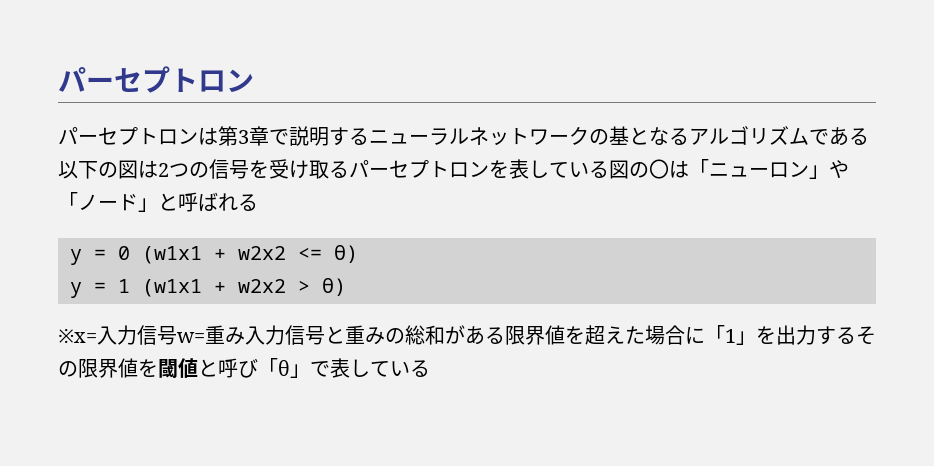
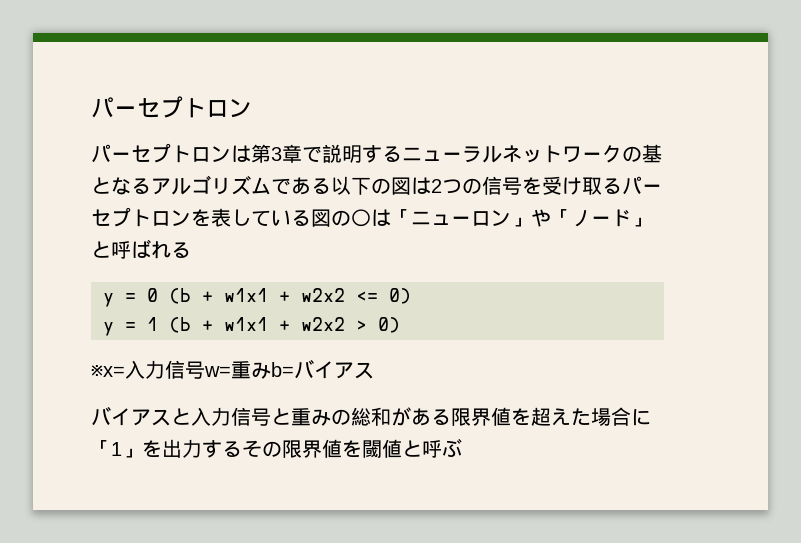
- y = 0 (w1x1 + w2x2 <= θ)
+ y = 0 (b + w1x1 + w2x2 <= 0)
- y = 1 (w1x1 + w2x2 > θ)
+ y = 1 (b + w1x1 + w2x2 > 0)
- ※x=入力信号w=重み入力信号と重みの総和がある限界値を超えた場合に「1」を出力するその限界値を閾値と呼び「θ」で表している
+ ※x=入力信号w=重みb=バイアス
+ バイアスと入力信号と重みの総和がある限界値を超えた場合に「1」を出力するその限界値を閾値と呼ぶ

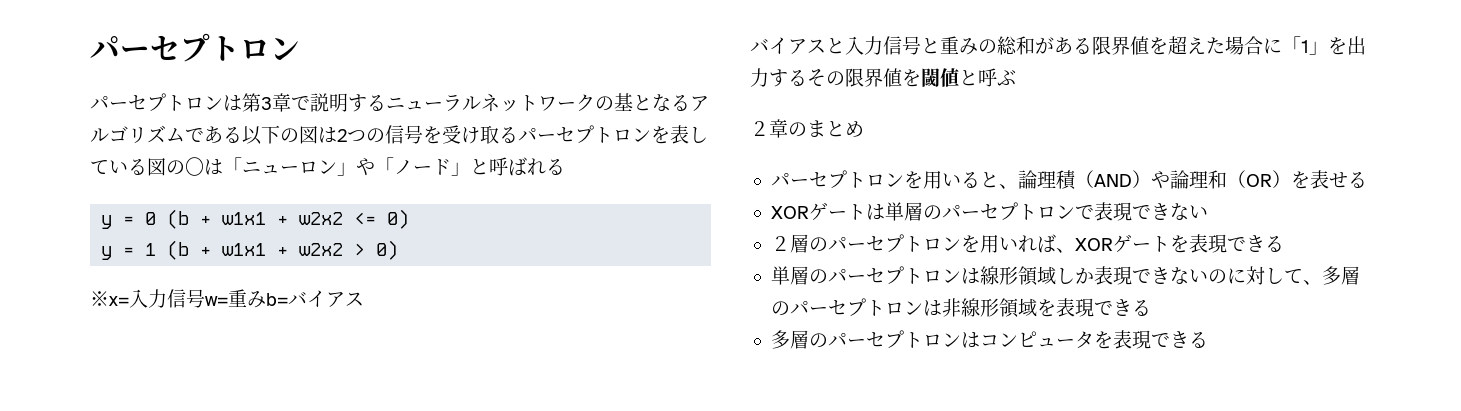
+ ２章のまとめ
+ パーセプトロンを用いると、論理積（AND）や論理和（OR）を表せる
+ XORゲートは単層のパーセプトロンで表現できない
+ ２層のパーセプトロンを用いれば、XORゲートを表現できる
+ 単層のパーセプトロンは線形領域しか表現できないのに対して、多層のパーセプトロンは非線形領域を表現できる
+ 多層のパーセプトロンはコンピュータを表現できる

